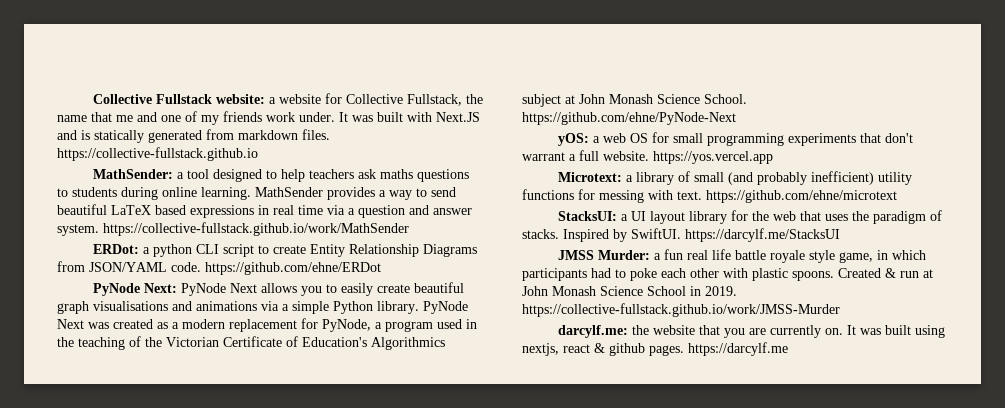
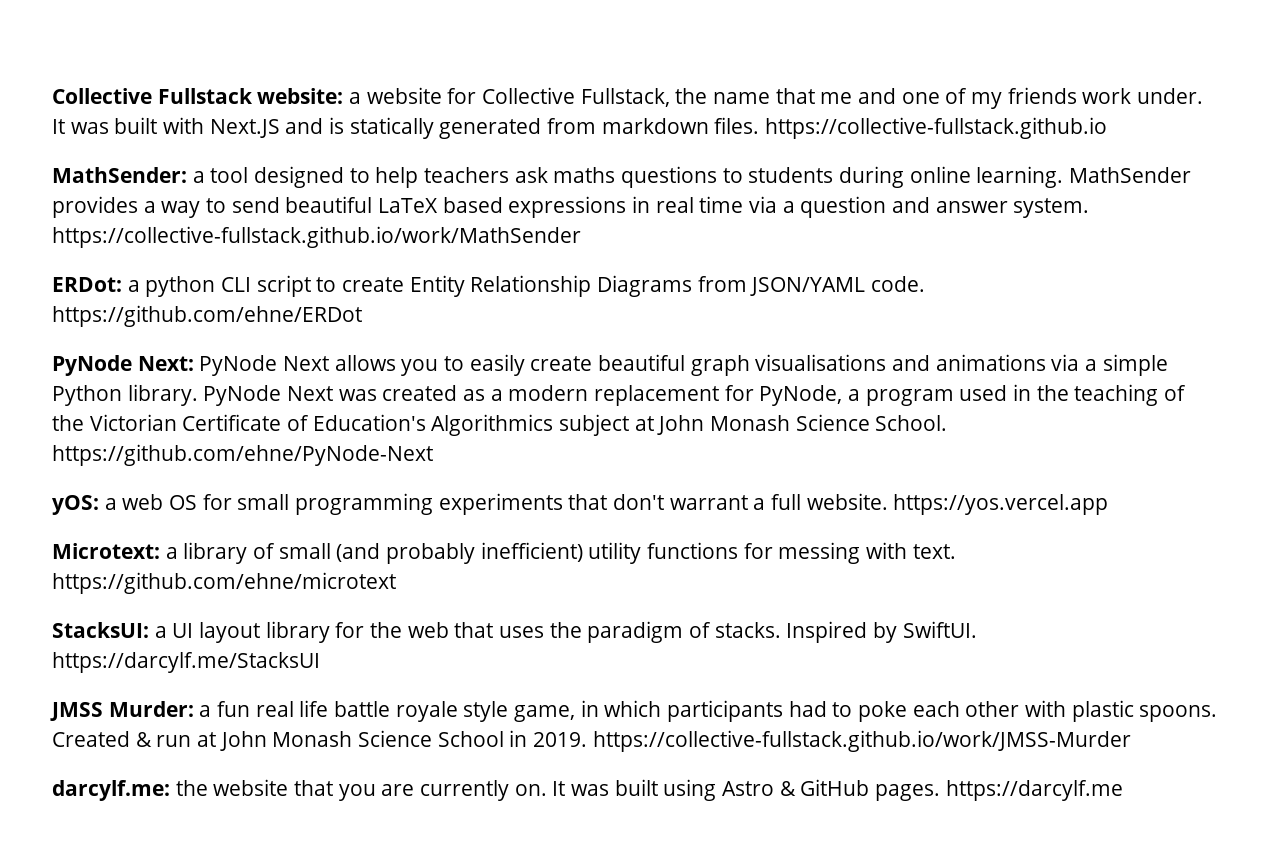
- It was built using nextjs, react & github pages. https://darcylf.me
+ It was built using Astro & GitHub pages. https://darcylf.me

